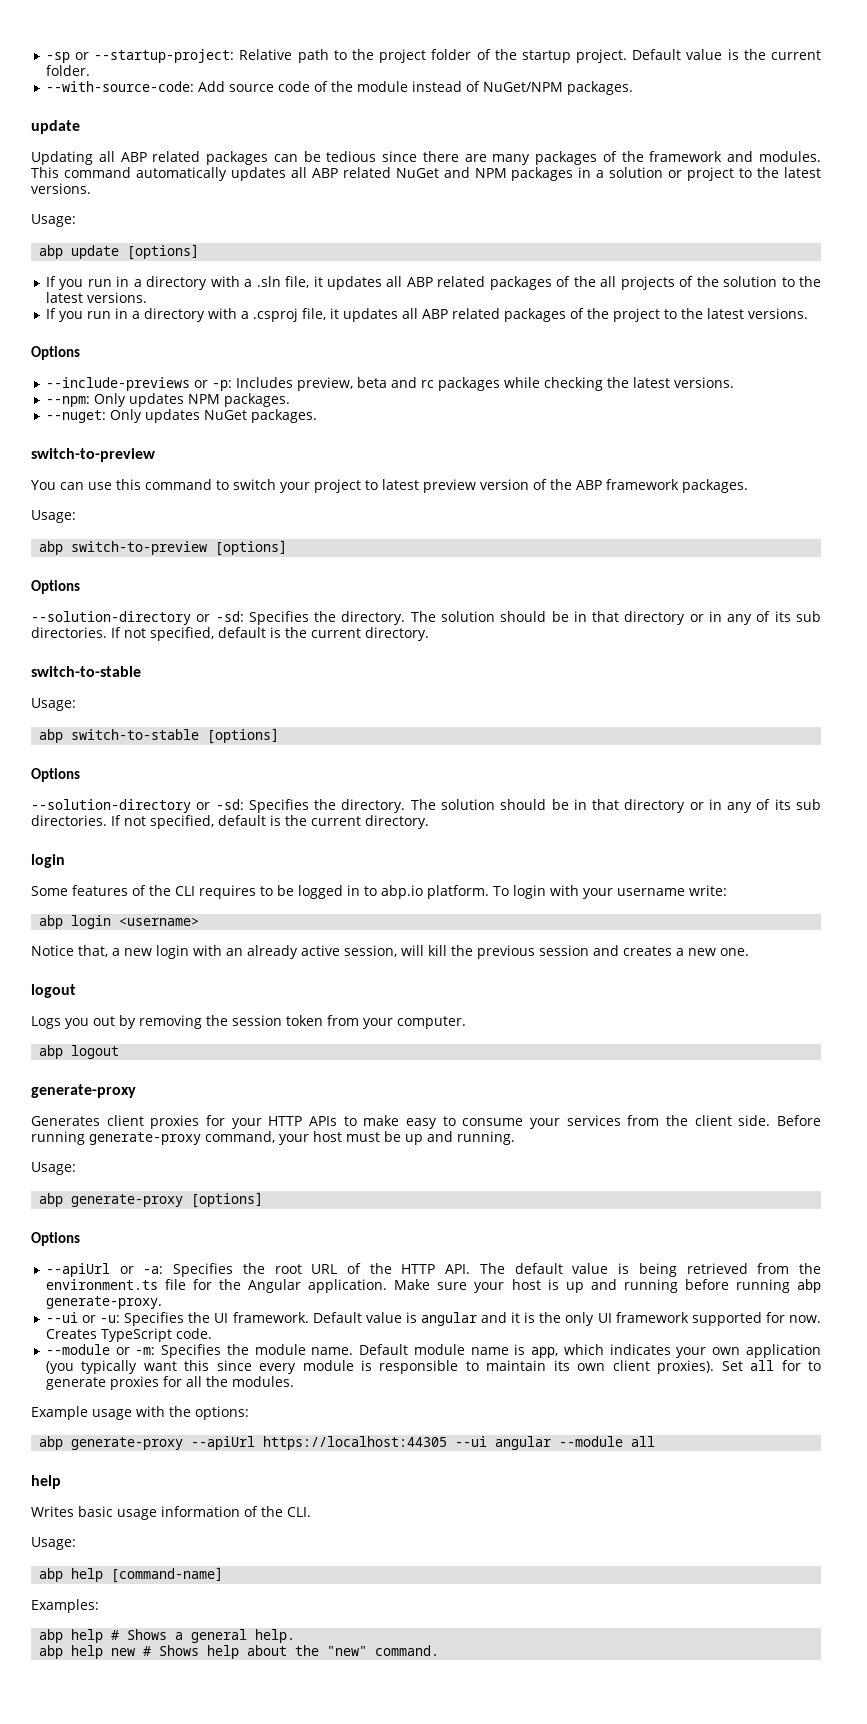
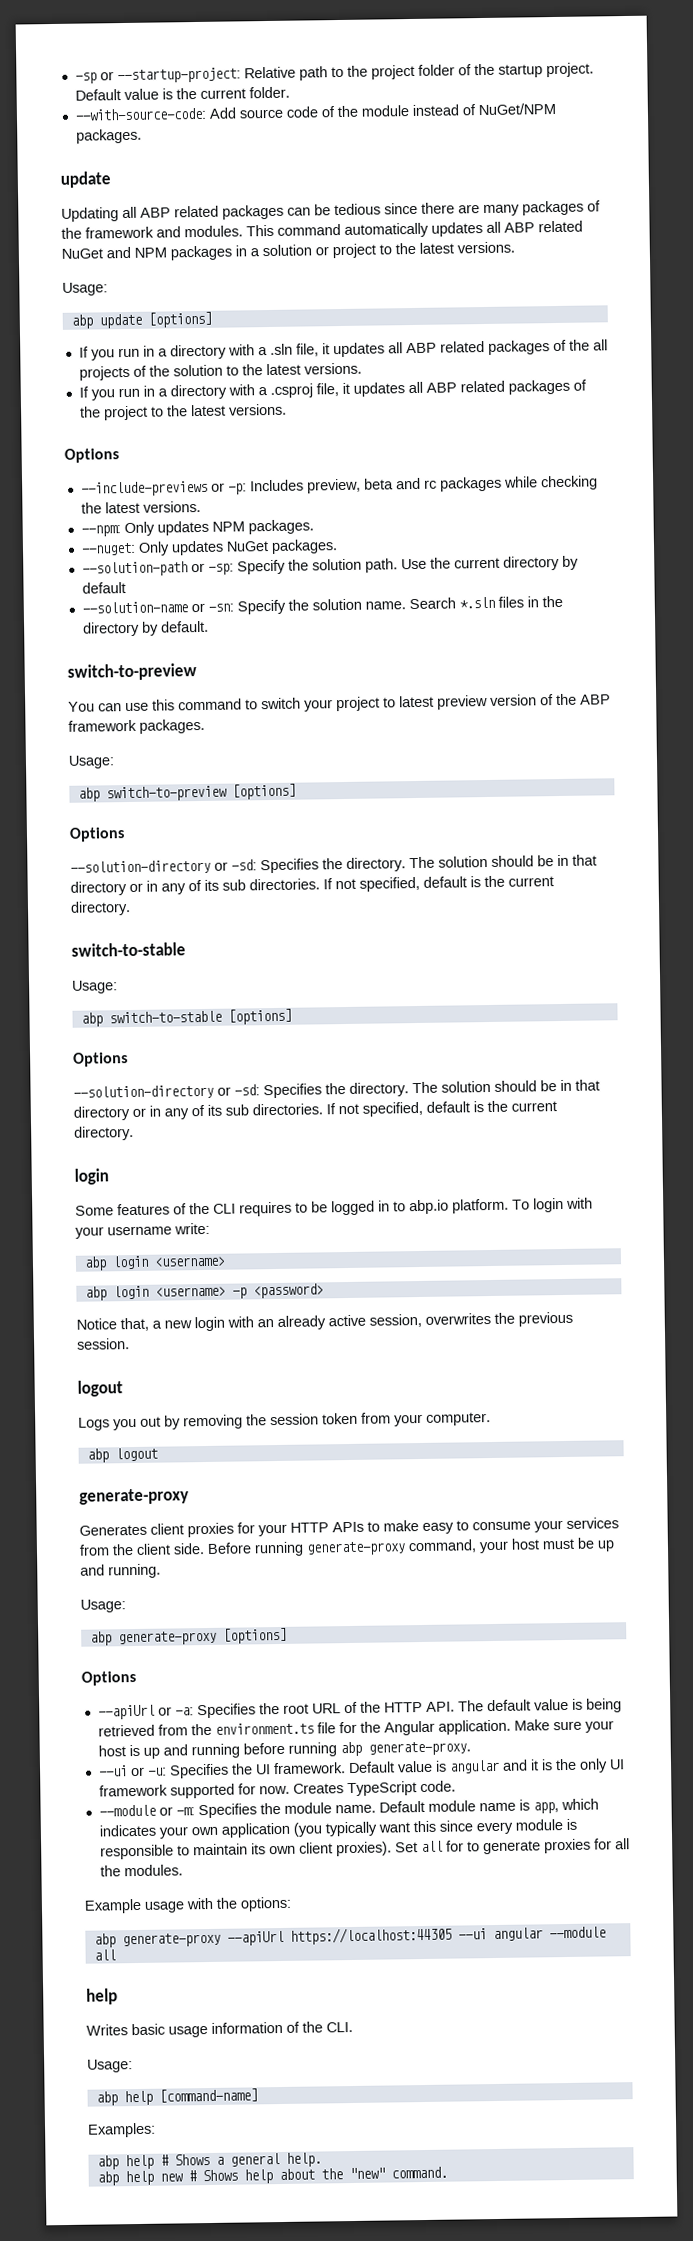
+ --solution-path or -sp: Specify the solution path. Use the current directory by default
+ --solution-name or -sn: Specify the solution name. Search *.sln files in the directory by default.
+ abp login <username> -p <password>
- Notice that, a new login with an already active session, will kill the previous session and creates a new one.
+ Notice that, a new login with an already active session, overwrites the previous session.

